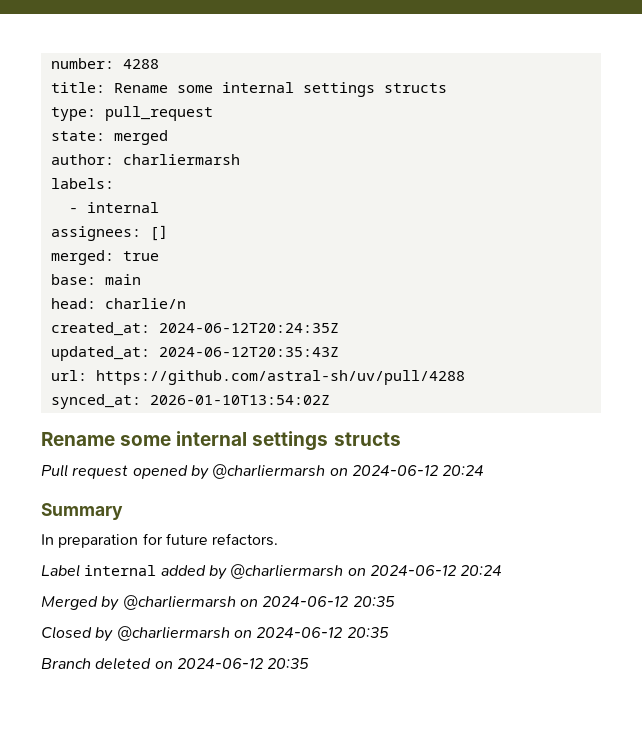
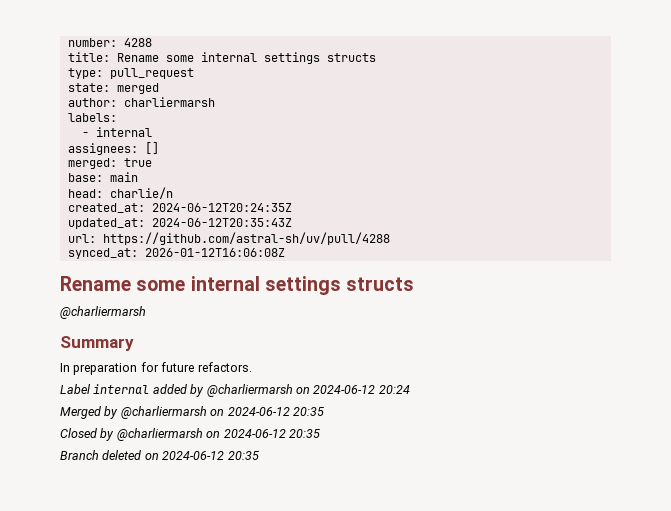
- synced_at: 2026-01-10T13:54:02Z
+ synced_at: 2026-01-12T16:06:08Z
  Rename some internal settings structs
- Pull request opened by @charliermarsh on 2024-06-12 20:24
+ @charliermarsh

